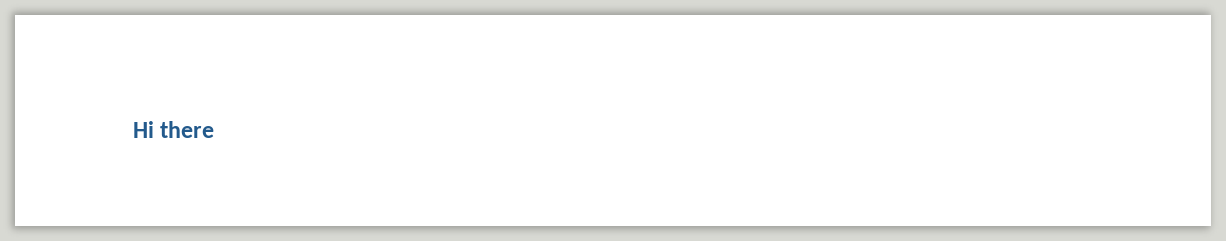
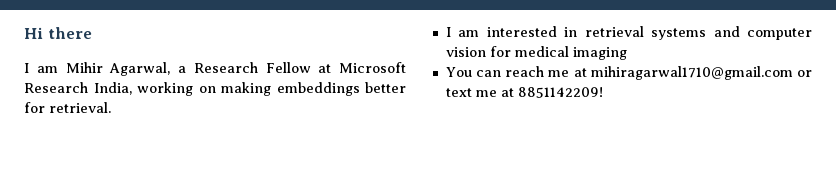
+ I am Mihir Agarwal, a Research Fellow at Microsoft Research India, working on making embeddings better for retrieval.
+ I am interested in retrieval systems and computer vision for medical imaging
+ You can reach me at mihiragarwal1710@gmail.com or text me at 8851142209!

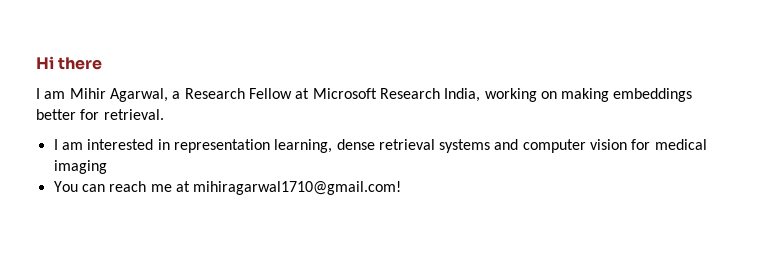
- I am interested in retrieval systems and computer vision for medical imaging
+ I am interested in representation learning, dense retrieval systems and computer vision for medical imaging
- You can reach me at mihiragarwal1710@gmail.com or text me at 8851142209!
+ You can reach me at mihiragarwal1710@gmail.com!

